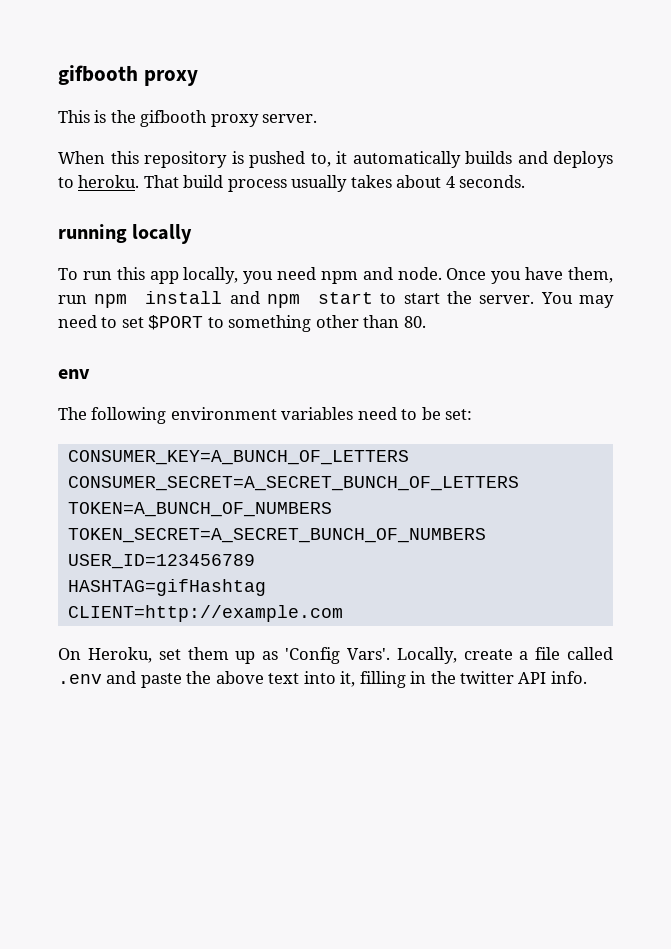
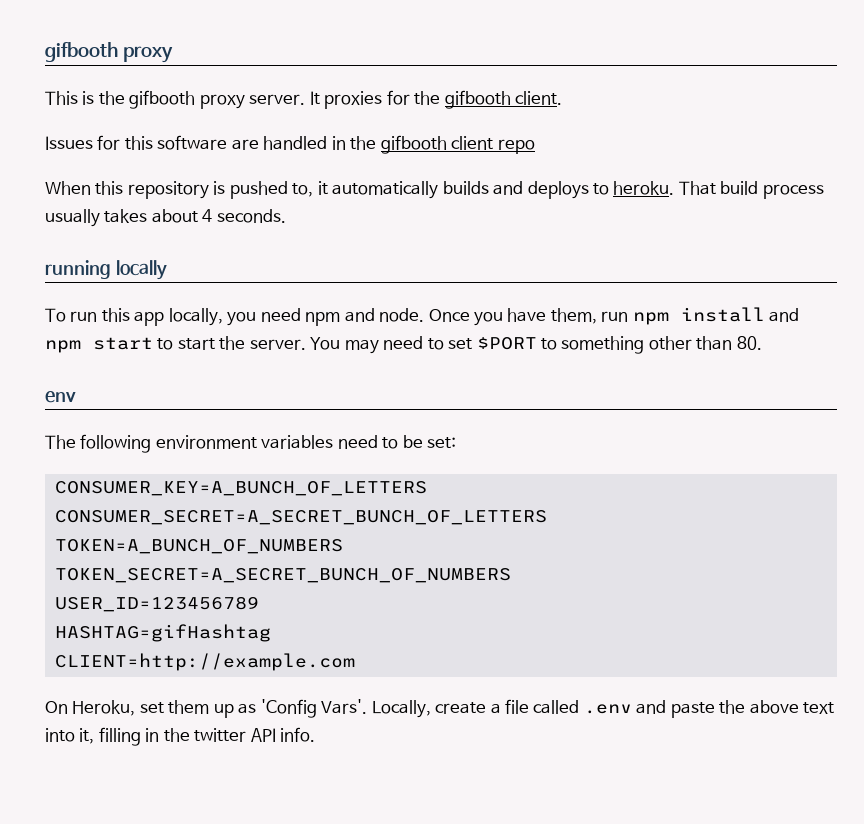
+ It proxies for the gifbooth client.
+ Issues for this software are handled in the gifbooth client repo

